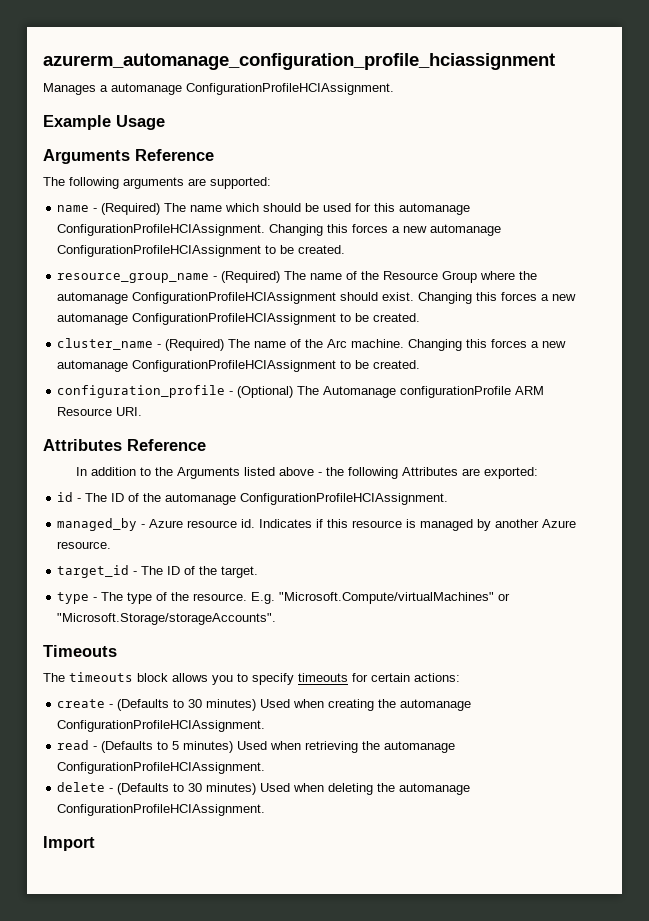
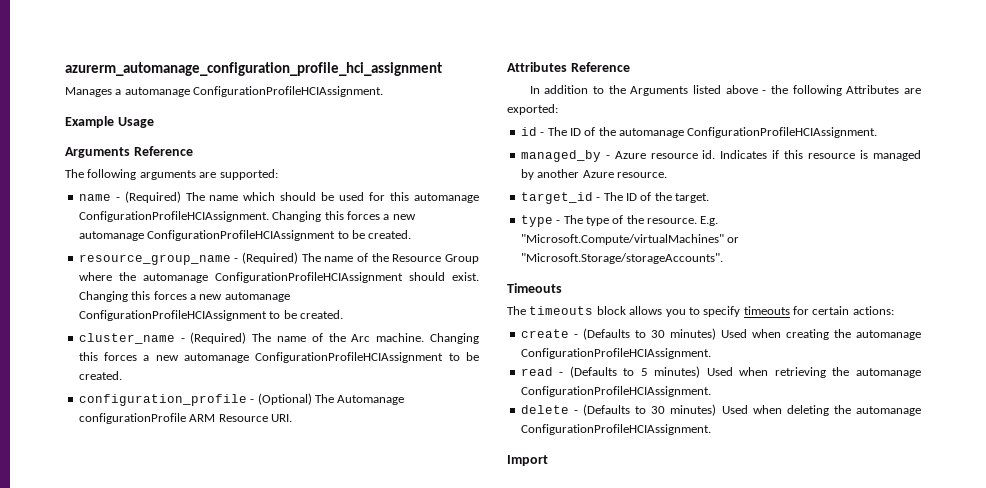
- azurerm_automanage_configuration_profile_hciassignment
+ azurerm_automanage_configuration_profile_hci_assignment

